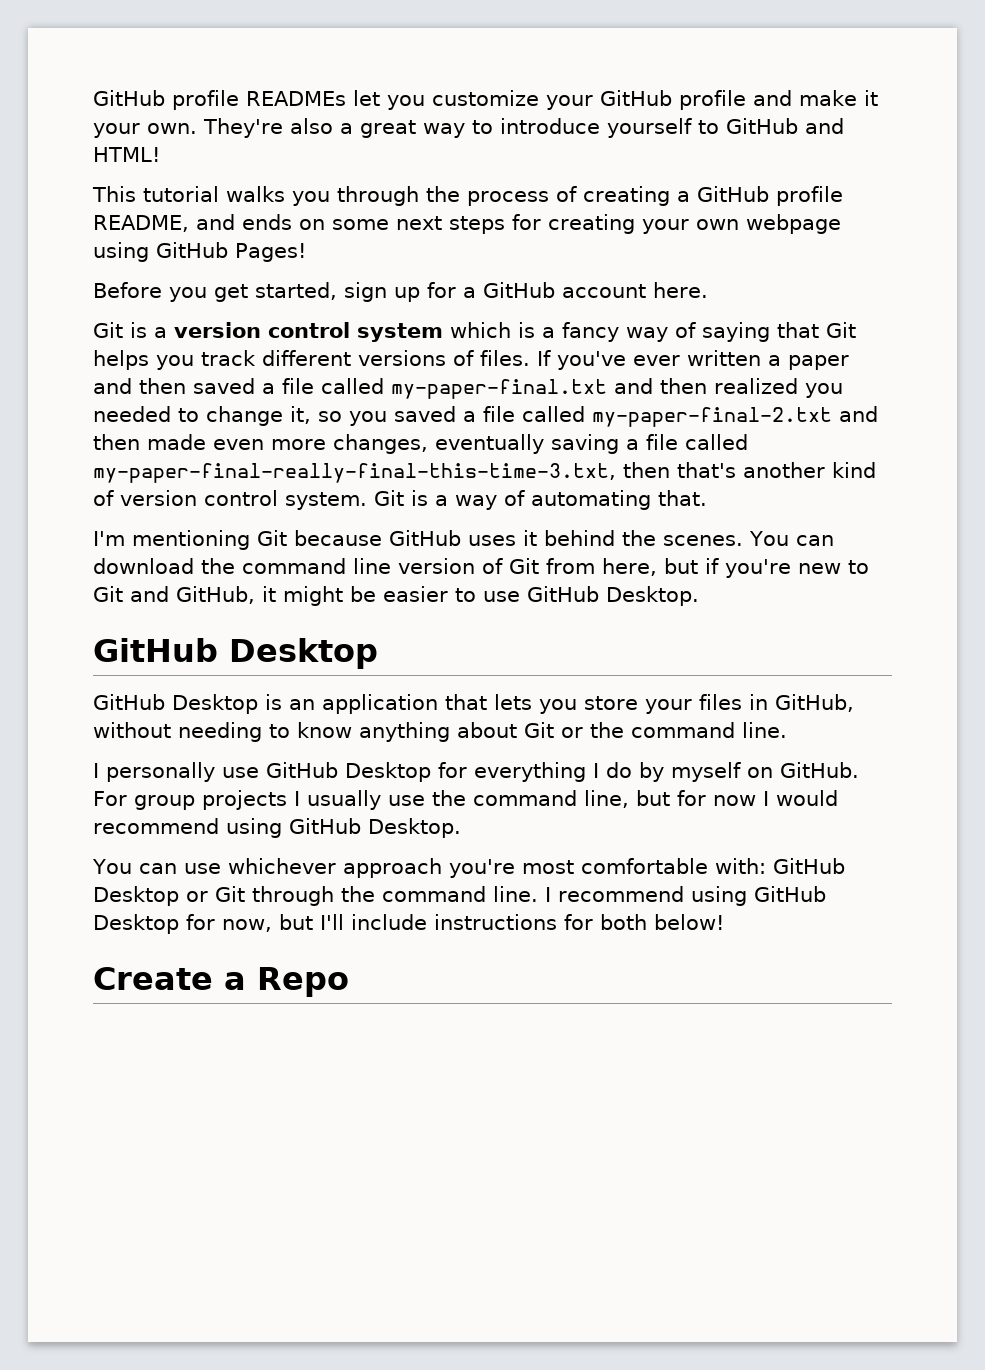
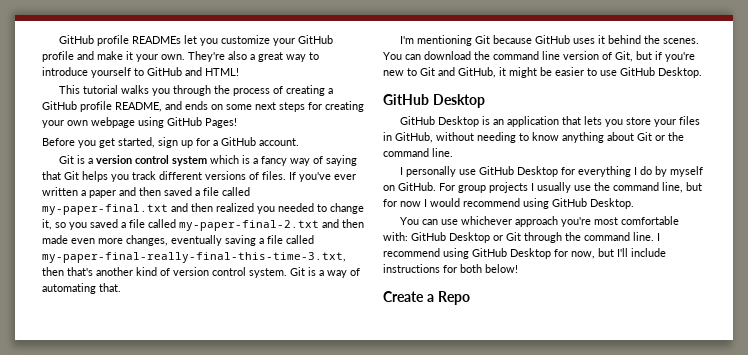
- Before you get started, sign up for a GitHub account here.
+ Before you get started, sign up for a GitHub account.
- You can download the command line version of Git from here, but if you're new to Git and GitHub, it might be easier to use GitHub Desktop.
+ You can download the command line version of Git, but if you're new to Git and GitHub, it might be easier to use GitHub Desktop.

